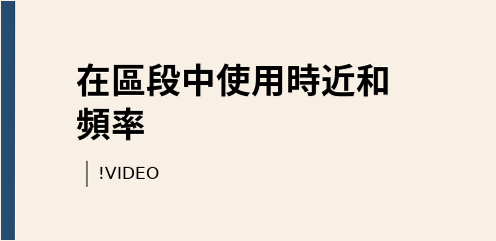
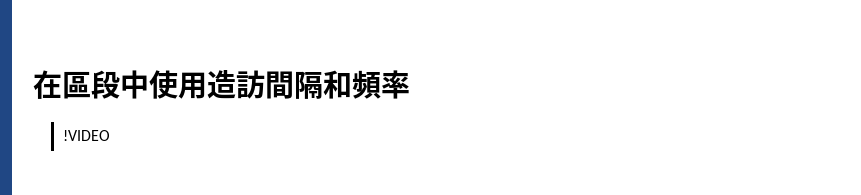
- 在區段中使用時近和頻率
+ 在區段中使用造訪間隔和頻率

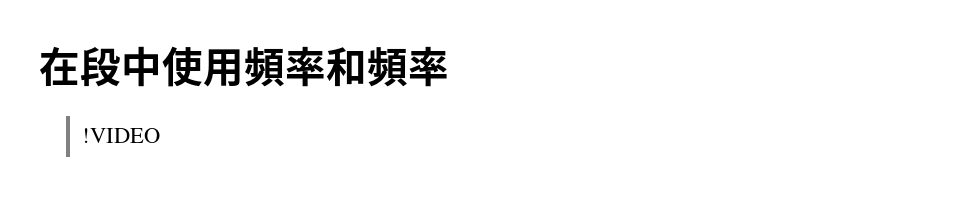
- 在區段中使用造訪間隔和頻率
+ 在段中使用頻率和頻率

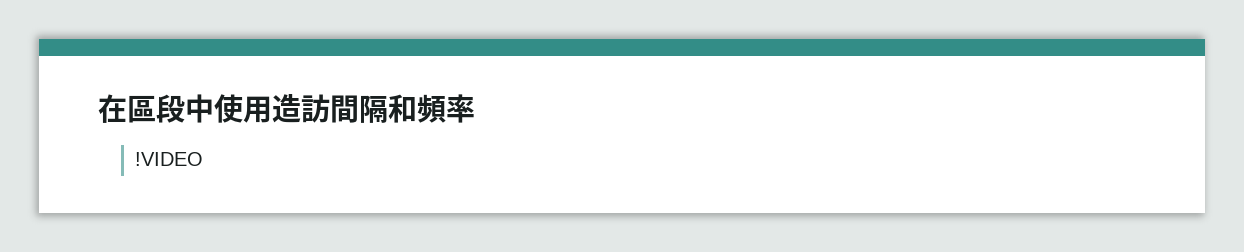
- 在段中使用頻率和頻率
+ 在區段中使用造訪間隔和頻率

